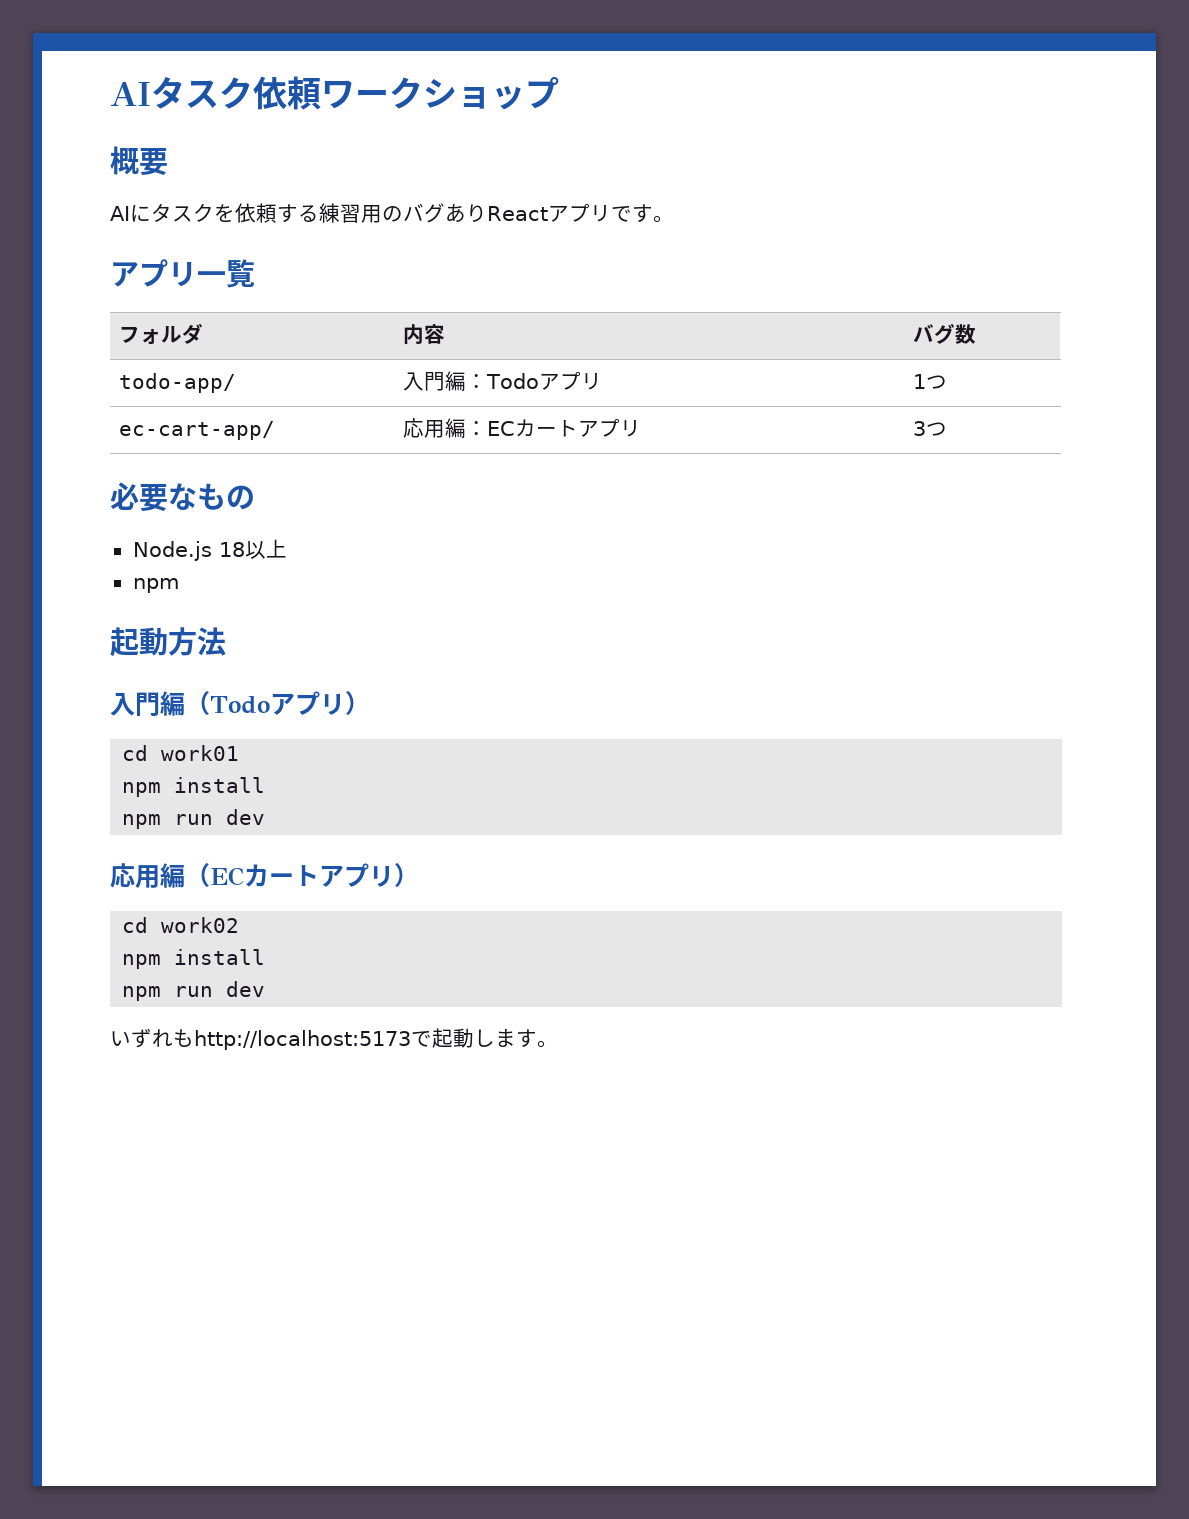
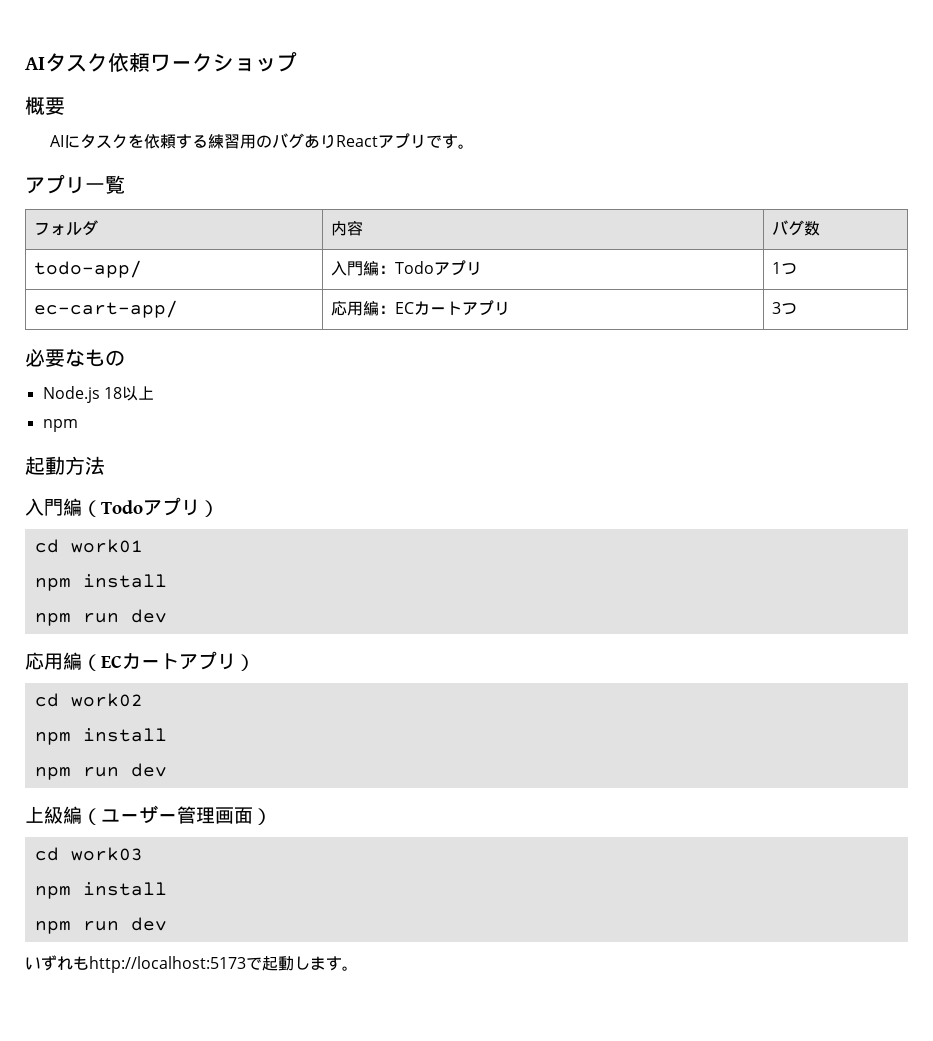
+ 上級編（ユーザー管理画面）
+ cd work03
+ npm install
+ npm run dev

